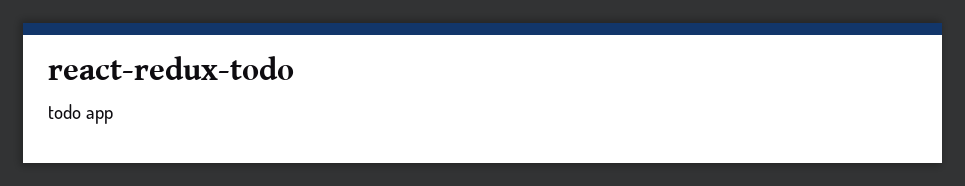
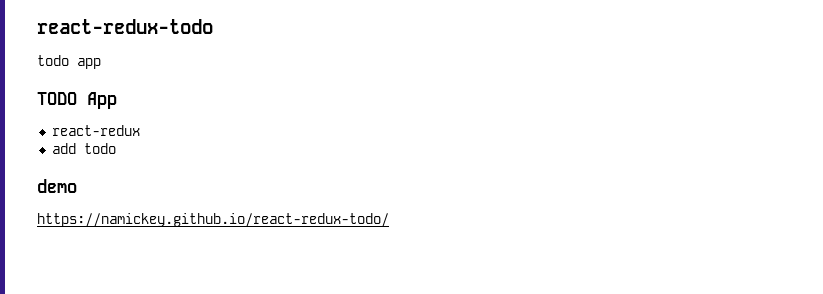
+ TODO App
+ react-redux
+ add todo
+ demo
+ https://namickey.github.io/react-redux-todo/

